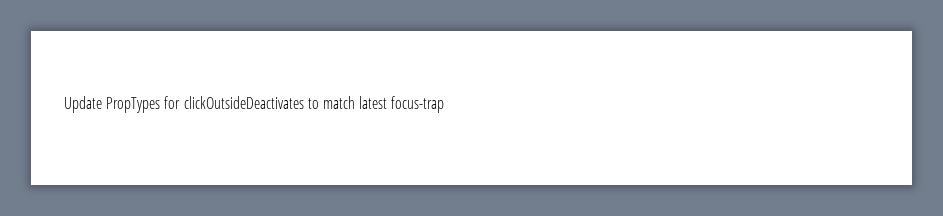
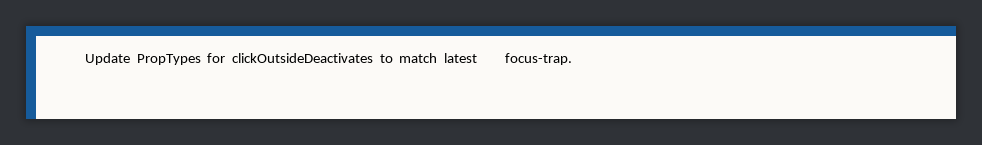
- Update PropTypes for clickOutsideDeactivates to match latest focus-trap
+ Update PropTypes for clickOutsideDeactivates to match latest focus-trap.

